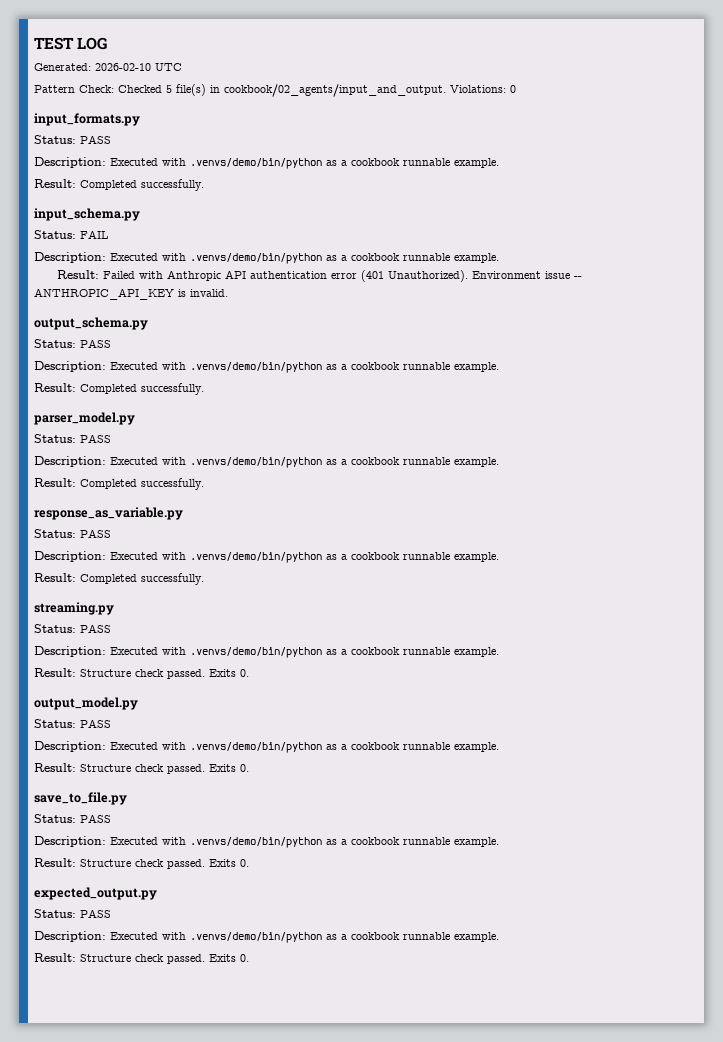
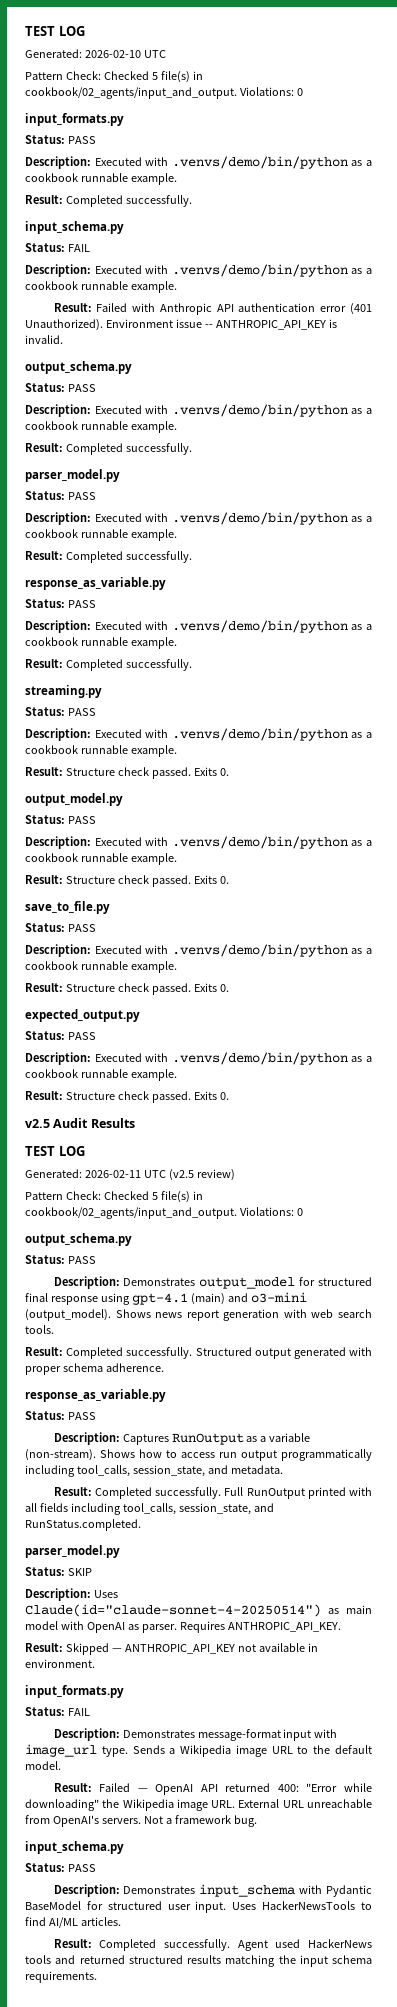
+ v2.5 Audit Results
+ TEST LOG
+ Generated: 2026-02-11 UTC (v2.5 review)
+ Pattern Check: Checked 5 file(s) in cookbook/02_agents/input_and_output. Violations: 0
+ output_schema.py
+ Status: PASS
+ Description: Demonstrates output_model for structured final response using gpt-4.1 (main) and o3-mini (output_model). Shows news report generation with web search tools.
+ Result: Completed successfully. Structured output generated with proper schema adherence.
+ response_as_variable.py
+ Status: PASS
+ Description: Captures RunOutput as a variable (non-stream). Shows how to access run output programmatically including tool_calls, session_state, and metadata.
+ Result: Completed successfully. Full RunOutput printed with all fields including tool_calls, session_state, and RunStatus.completed.
+ parser_model.py
+ Status: SKIP
+ Description: Uses Claude(id="claude-sonnet-4-20250514") as main model with OpenAI as parser. Requires ANTHROPIC_API_KEY.
+ Result: Skipped — ANTHROPIC_API_KEY not available in environment.
+ input_formats.py
+ Status: FAIL
+ Description: Demonstrates message-format input with image_url type. Sends a Wikipedia image URL to the default model.
+ Result: Failed — OpenAI API returned 400: "Error while downloading" the Wikipedia image URL. External URL unreachable from OpenAI's servers. Not a framework bug.
+ input_schema.py
+ Status: PASS
+ Description: Demonstrates input_schema with Pydantic BaseModel for structured user input. Uses HackerNewsTools to find AI/ML articles.
+ Result: Completed successfully. Agent used HackerNews tools and returned structured results matching the input schema requirements.

